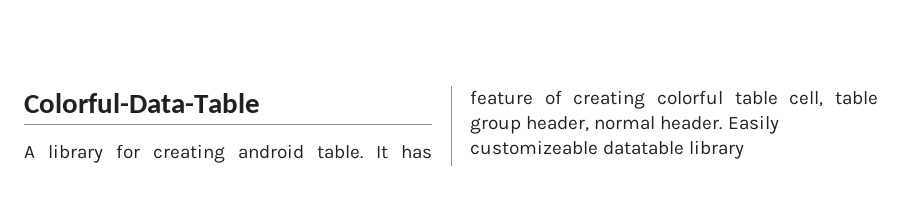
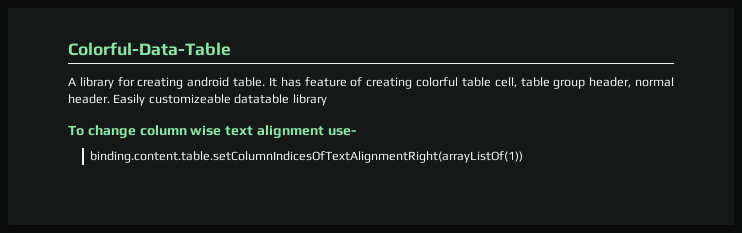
+ To change column wise text alignment use-
+ binding.content.table.setColumnIndicesOfTextAlignmentRight(arrayListOf(1))

